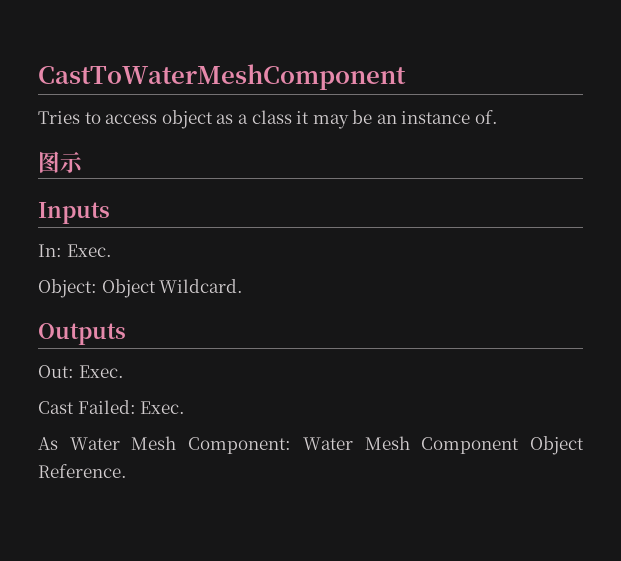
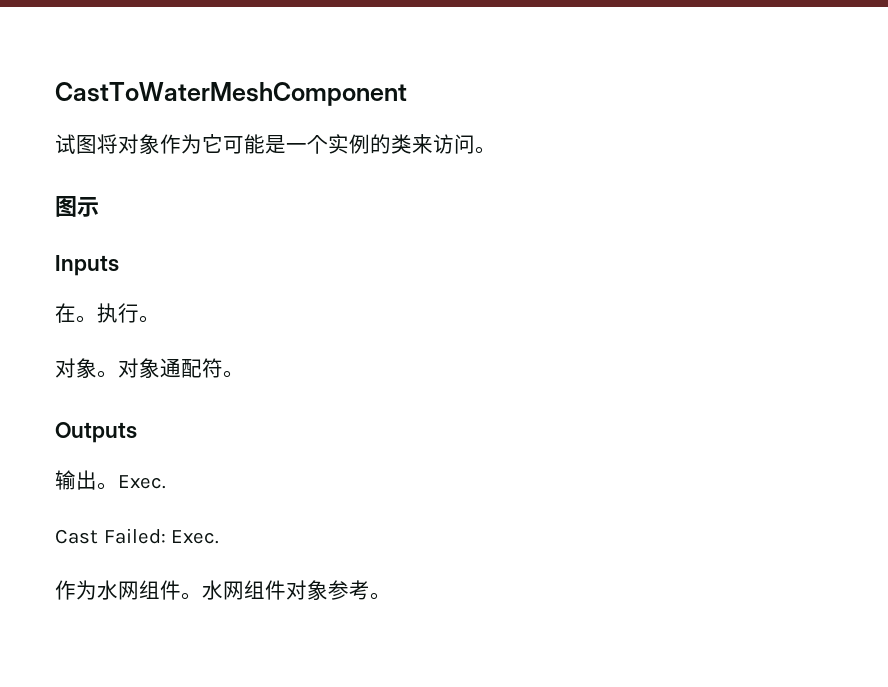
- Tries to access object as a class it may be an instance of.
+ 试图将对象作为它可能是一个实例的类来访问。
  图示
  Inputs
- In: Exec.
- Object: Object Wildcard.
+ 在。执行。
+ 对象。对象通配符。
- Out: Exec.
+ 输出。Exec.
- As Water Mesh Component: Water Mesh Component Object Reference.
+ 作为水网组件。水网组件对象参考。

